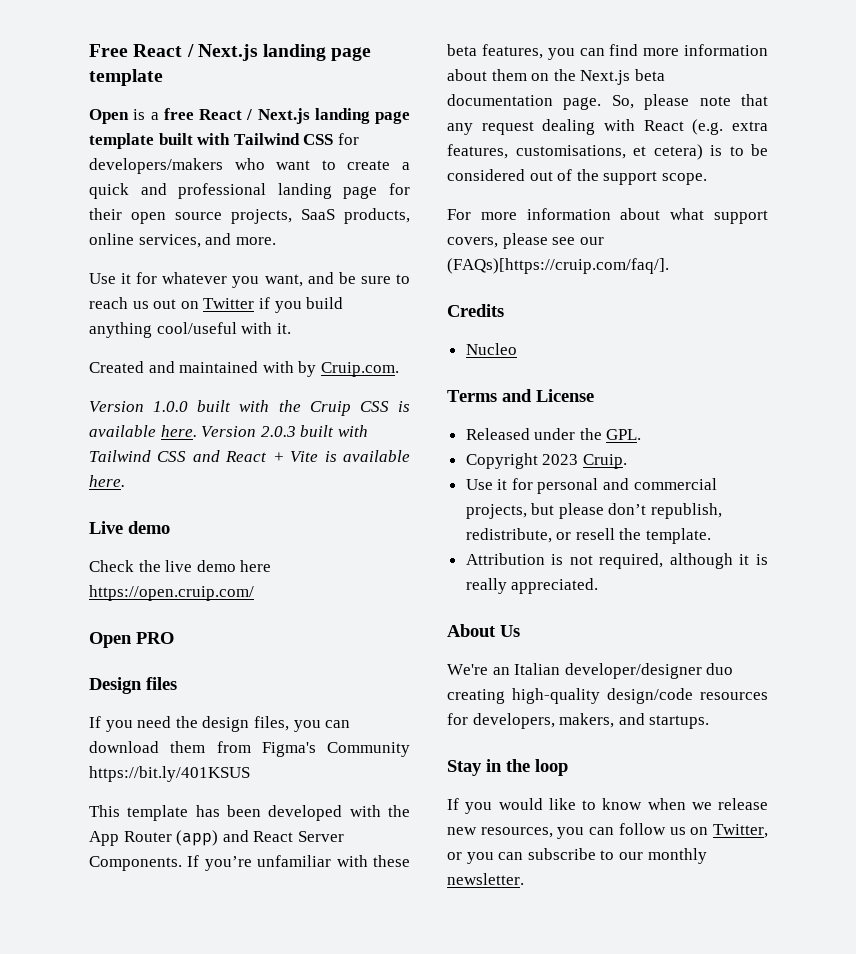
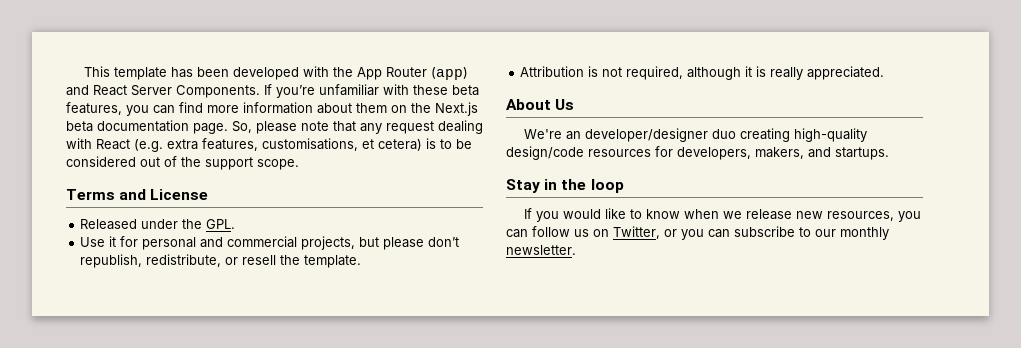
- Free React / Next.js landing page template
- Open is a free React / Next.js landing page template built with Tailwind CSS for developers/makers who want to create a quick and professional landing page for their open source projects, SaaS products, online services, and more.
- Use it for whatever you want, and be sure to reach us out on Twitter if you build anything cool/useful with it.
- Created and maintained with by Cruip.com.
- Version 1.0.0 built with the Cruip CSS is available here. Version 2.0.3 built with Tailwind CSS and React + Vite is available here.
- Live demo
- Check the live demo here https://open.cruip.com/
- Open PRO
- Design files
- If you need the design files, you can download them from Figma's Community https://bit.ly/401KSUS
- For more information about what support covers, please see our (FAQs)[https://cruip.com/faq/].
- Credits
- Nucleo
- Copyright 2023 Cruip.
- We're an Italian developer/designer duo creating high-quality design/code resources for developers, makers, and startups.
+ We're an developer/designer duo creating high-quality design/code resources for developers, makers, and startups.

